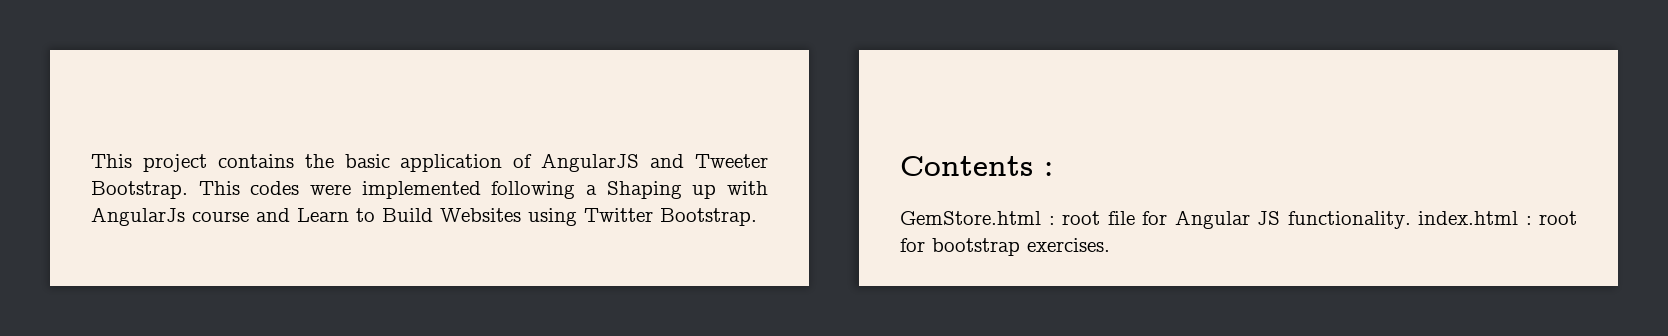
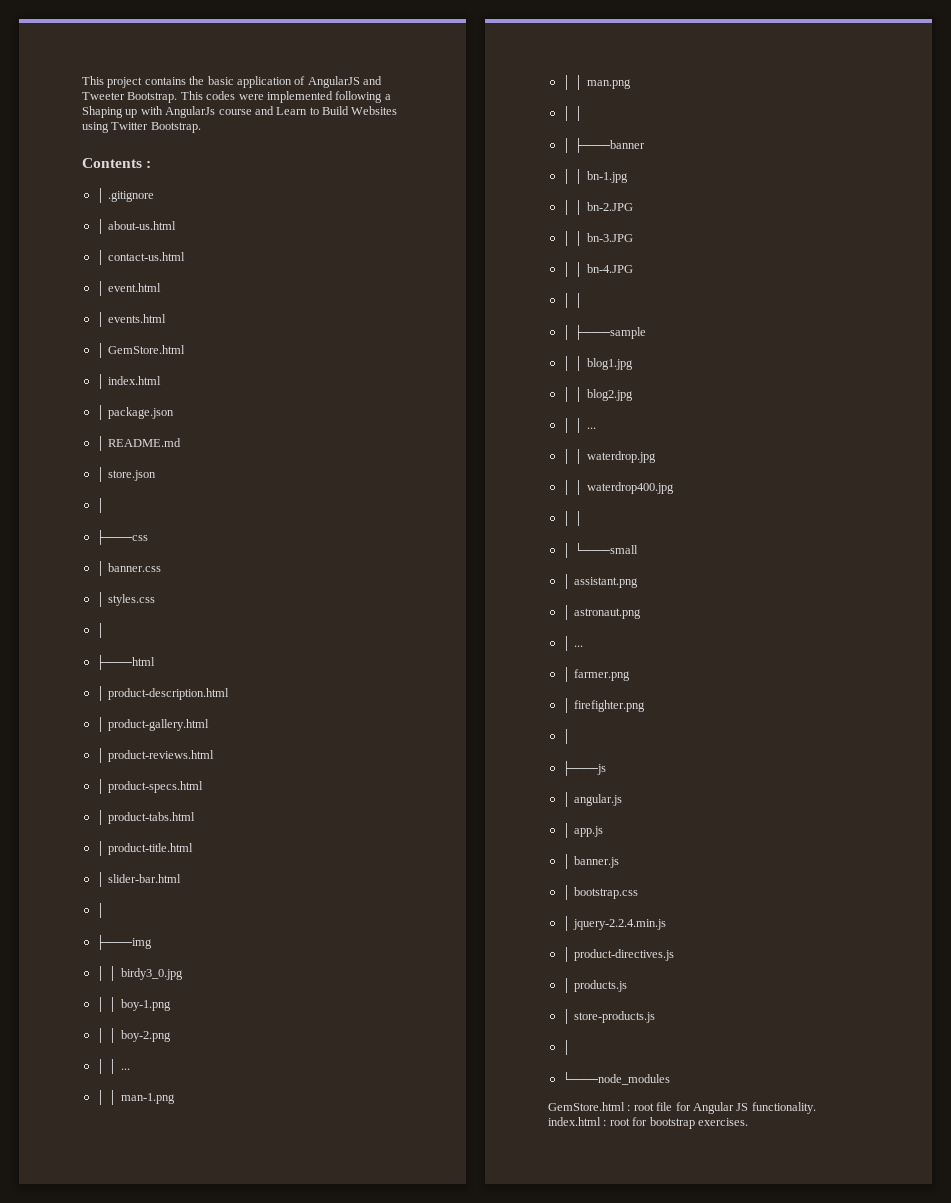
+ │ .gitignore
+ │ about-us.html
+ │ contact-us.html
+ │ event.html
+ │ events.html
+ │ GemStore.html
+ │ index.html
+ │ package.json
+ │ README.md
+ │ store.json
+ │
+ ├───css
+ │ banner.css
+ │ styles.css
+ │
+ ├───html
+ │ product-description.html
+ │ product-gallery.html
+ │ product-reviews.html
+ │ product-specs.html
+ │ product-tabs.html
+ │ product-title.html
+ │ slider-bar.html
+ │
+ ├───img
+ │ │ birdy3_0.jpg
+ │ │ boy-1.png
+ │ │ boy-2.png
+ │ │ ...
+ │ │ man-1.png
+ │ │ man.png
+ │ │
+ │ ├───banner
+ │ │ bn-1.jpg
+ │ │ bn-2.JPG
+ │ │ bn-3.JPG
+ │ │ bn-4.JPG
+ │ │
+ │ ├───sample
+ │ │ blog1.jpg
+ │ │ blog2.jpg
+ │ │ ...
+ │ │ waterdrop.jpg
+ │ │ waterdrop400.jpg
+ │ │
+ │ └───small
+ │ assistant.png
+ │ astronaut.png
+ │ ...
+ │ farmer.png
+ │ firefighter.png
+ │
+ ├───js
+ │ angular.js
+ │ app.js
+ │ banner.js
+ │ bootstrap.css
+ │ jquery-2.2.4.min.js
+ │ product-directives.js
+ │ products.js
+ │ store-products.js
+ │
+ └───node_modules

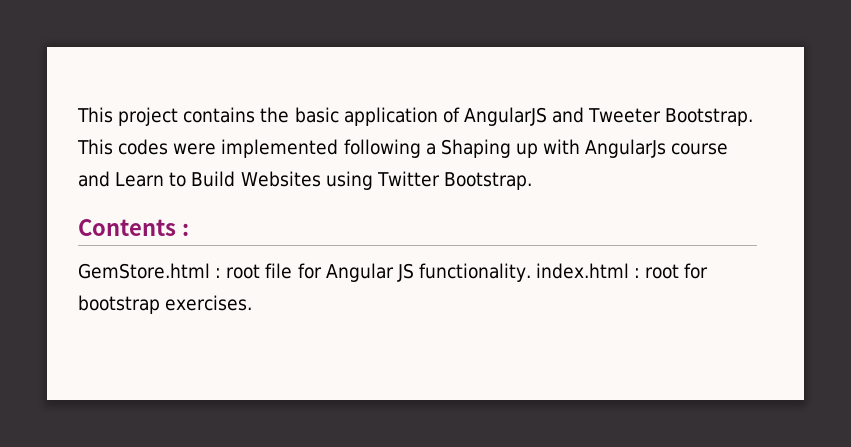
- │ .gitignore
- │ about-us.html
- │ contact-us.html
- │ event.html
- │ events.html
- │ GemStore.html
- │ index.html
- │ package.json
- │ README.md
- │ store.json
- │
- ├───css
- │ banner.css
- │ styles.css
- │
- ├───html
- │ product-description.html
- │ product-gallery.html
- │ product-reviews.html
- │ product-specs.html
- │ product-tabs.html
- │ product-title.html
- │ slider-bar.html
- │
- ├───img
- │ │ birdy3_0.jpg
- │ │ boy-1.png
- │ │ boy-2.png
- │ │ ...
- │ │ man-1.png
- │ │ man.png
- │ │
- │ ├───banner
- │ │ bn-1.jpg
- │ │ bn-2.JPG
- │ │ bn-3.JPG
- │ │ bn-4.JPG
- │ │
- │ ├───sample
- │ │ blog1.jpg
- │ │ blog2.jpg
- │ │ ...
- │ │ waterdrop.jpg
- │ │ waterdrop400.jpg
- │ │
- │ └───small
- │ assistant.png
- │ astronaut.png
- │ ...
- │ farmer.png
- │ firefighter.png
- │
- ├───js
- │ angular.js
- │ app.js
- │ banner.js
- │ bootstrap.css
- │ jquery-2.2.4.min.js
- │ product-directives.js
- │ products.js
- │ store-products.js
- │
- └───node_modules

